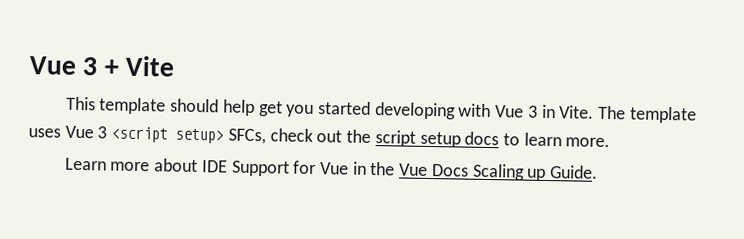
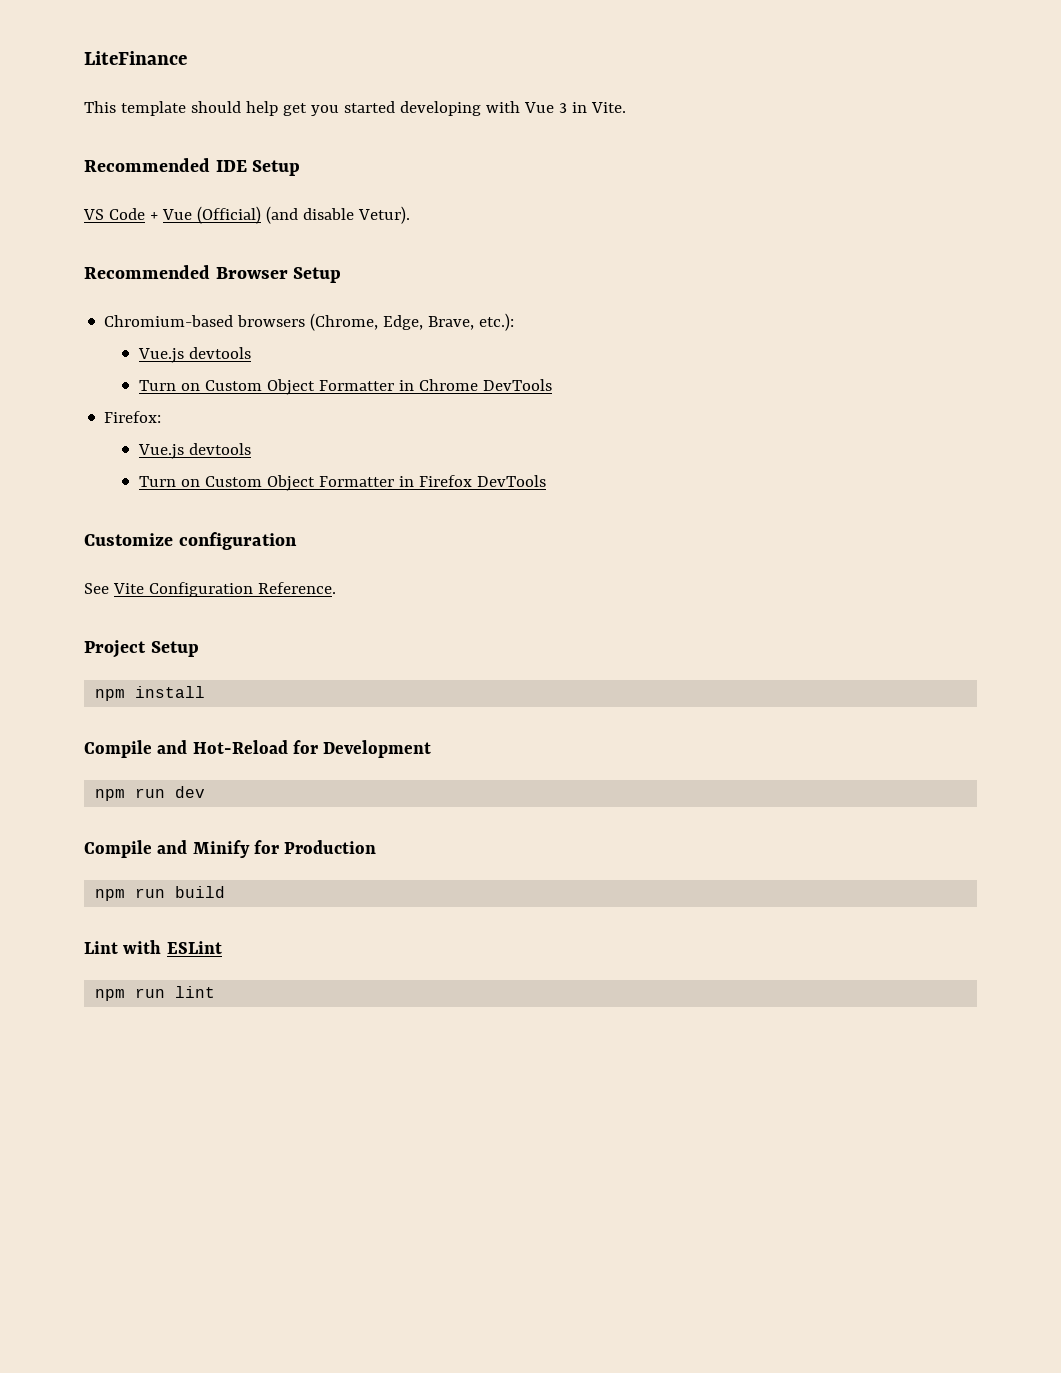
- Vue 3 + Vite
+ LiteFinance
- This template should help get you started developing with Vue 3 in Vite. The template uses Vue 3 <script setup> SFCs, check out the script setup docs to learn more.
- Learn more about IDE Support for Vue in the Vue Docs Scaling up Guide.
+ This template should help get you started developing with Vue 3 in Vite.
+ Recommended IDE Setup
+ VS Code + Vue (Official) (and disable Vetur).
+ Recommended Browser Setup
+ Chromium-based browsers (Chrome, Edge, Brave, etc.):
+ Vue.js devtools
+ Turn on Custom Object Formatter in Chrome DevTools
+ Firefox:
+ Vue.js devtools
+ Turn on Custom Object Formatter in Firefox DevTools
+ Customize configuration
+ See Vite Configuration Reference.
+ Project Setup
+ npm install
+ Compile and Hot-Reload for Development
+ npm run dev
+ Compile and Minify for Production
+ npm run build
+ Lint with ESLint
+ npm run lint

